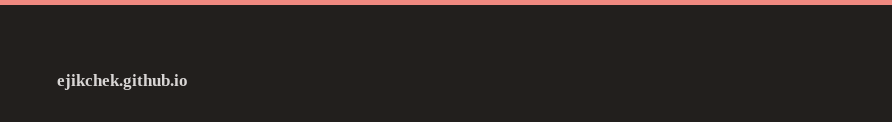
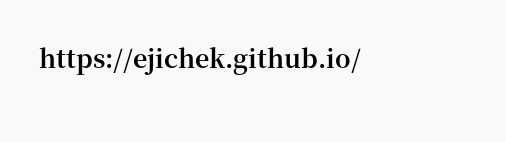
- ejikchek.github.io
+ https://ejichek.github.io/

